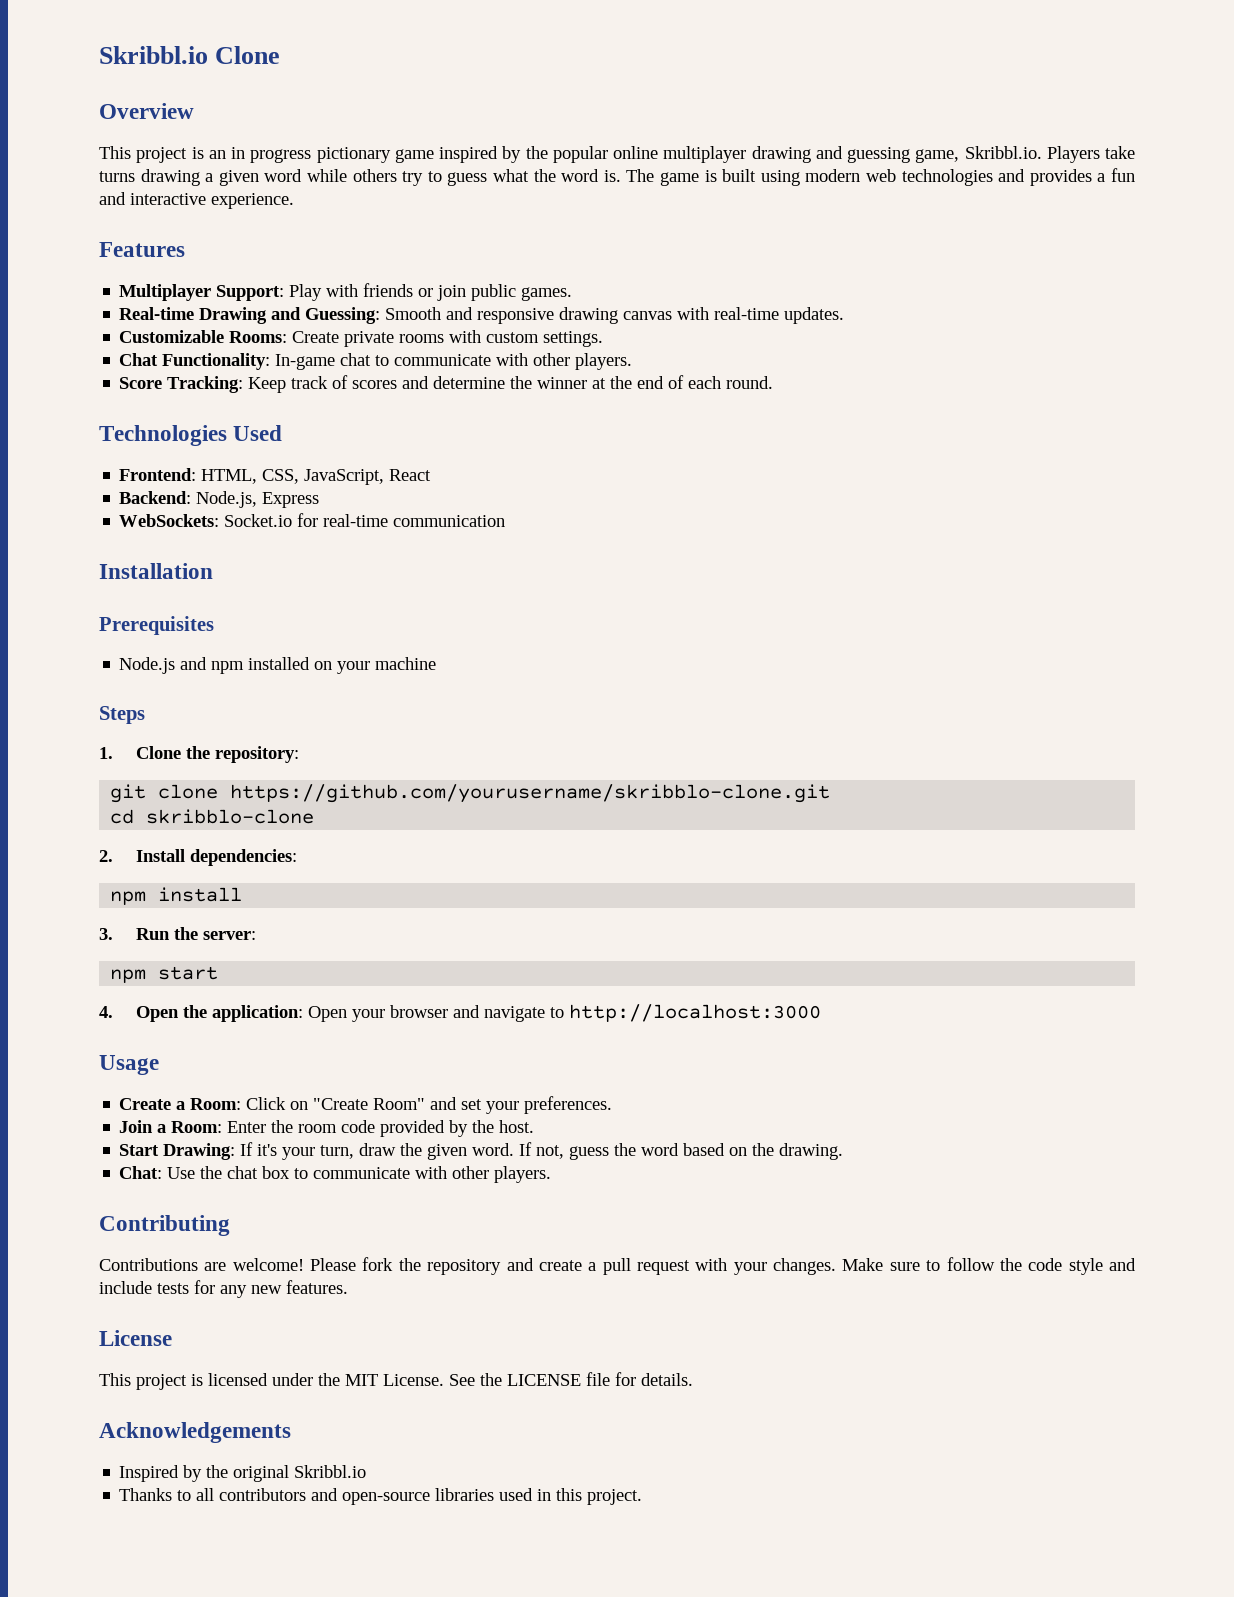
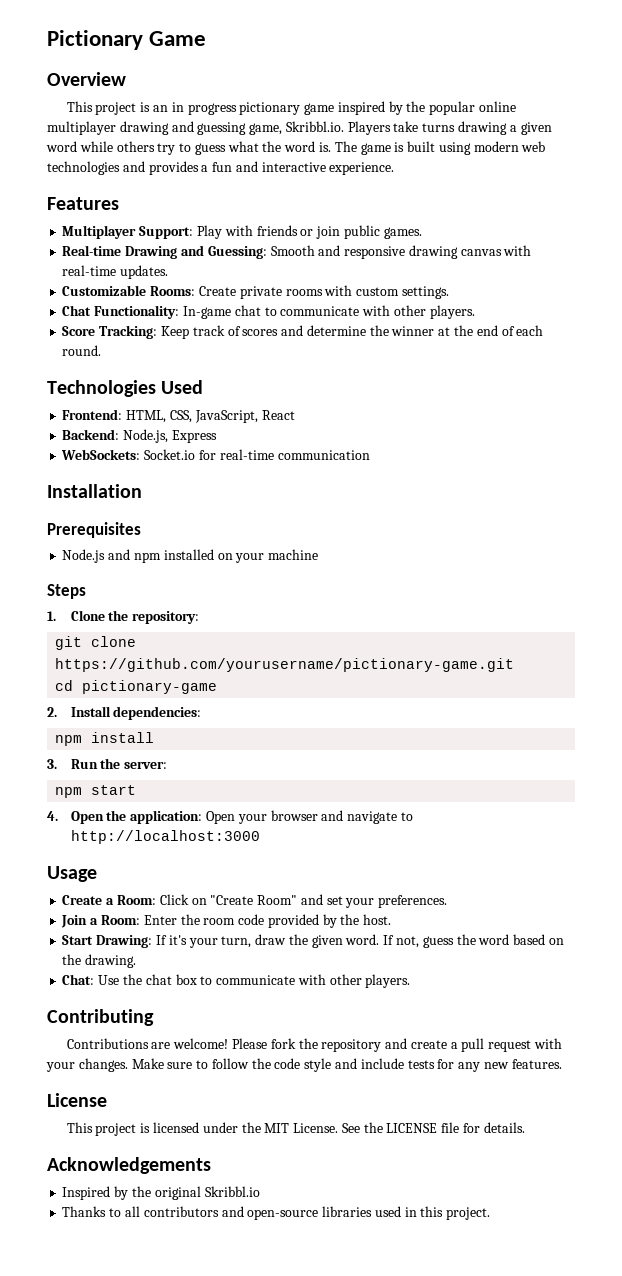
- Skribbl.io Clone
+ Pictionary Game
- git clone https://github.com/yourusername/skribblo-clone.git
+ git clone https://github.com/yourusername/pictionary-game.git
- cd skribblo-clone
+ cd pictionary-game

